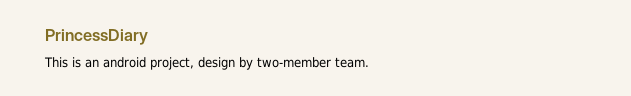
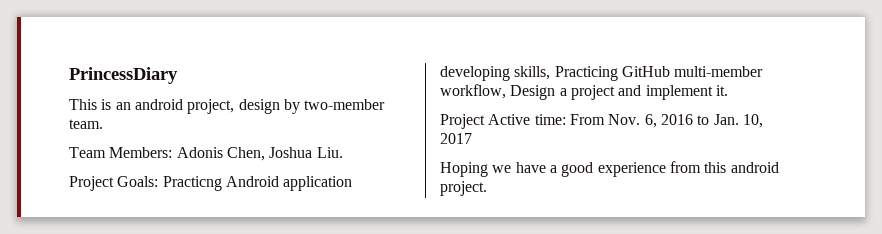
+ Team Members: Adonis Chen, Joshua Liu.
+ Project Goals: Practicng Android application developing skills, Practicing GitHub multi-member workflow, Design a project and implement it.
+ Project Active time: From Nov. 6, 2016 to Jan. 10, 2017
+ Hoping we have a good experience from this android project.

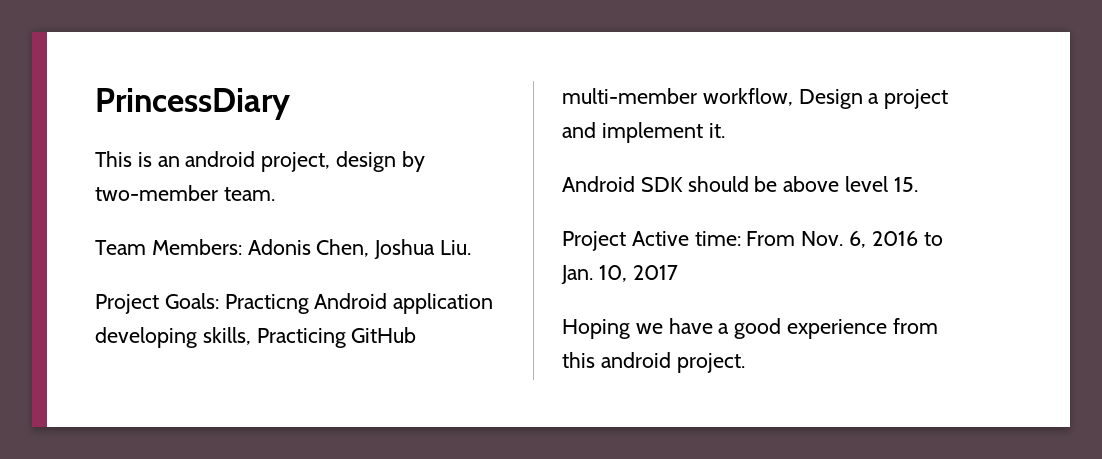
+ Android SDK should be above level 15.

